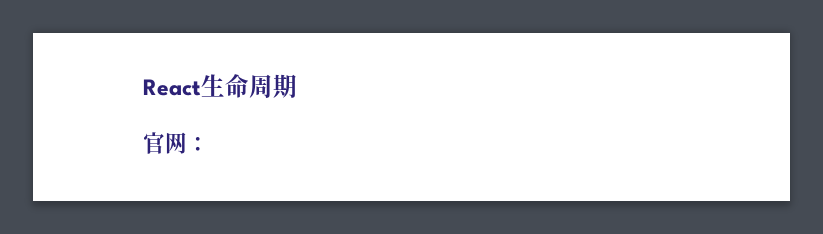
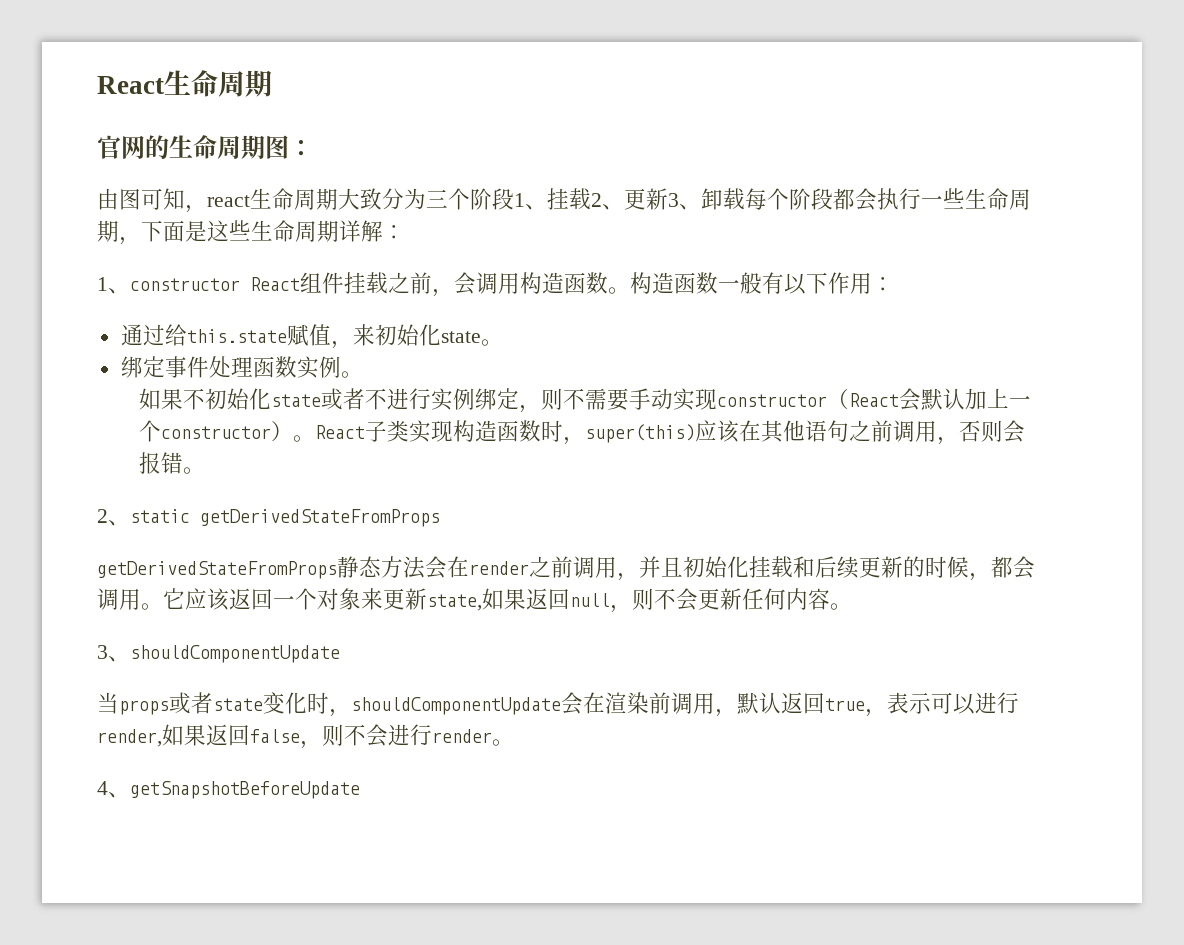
- 官网：
+ 官网的生命周期图：
+ 由图可知，react生命周期大致分为三个阶段1、挂载2、更新3、卸载每个阶段都会执行一些生命周期，下面是这些生命周期详解：
+ 1、constructor React组件挂载之前，会调用构造函数。构造函数一般有以下作用：
+ 通过给this.state赋值，来初始化state。
+ 绑定事件处理函数实例。
+ 如果不初始化state或者不进行实例绑定，则不需要手动实现constructor（React会默认加上一个constructor）。React子类实现构造函数时，super(this)应该在其他语句之前调用，否则会报错。
+ 2、static getDerivedStateFromProps
+ getDerivedStateFromProps静态方法会在render之前调用，并且初始化挂载和后续更新的时候，都会调用。它应该返回一个对象来更新state,如果返回null，则不会更新任何内容。
+ 3、shouldComponentUpdate
+ 当props或者state变化时，shouldComponentUpdate会在渲染前调用，默认返回true，表示可以进行render,如果返回false，则不会进行render。
+ 4、getSnapshotBeforeUpdate

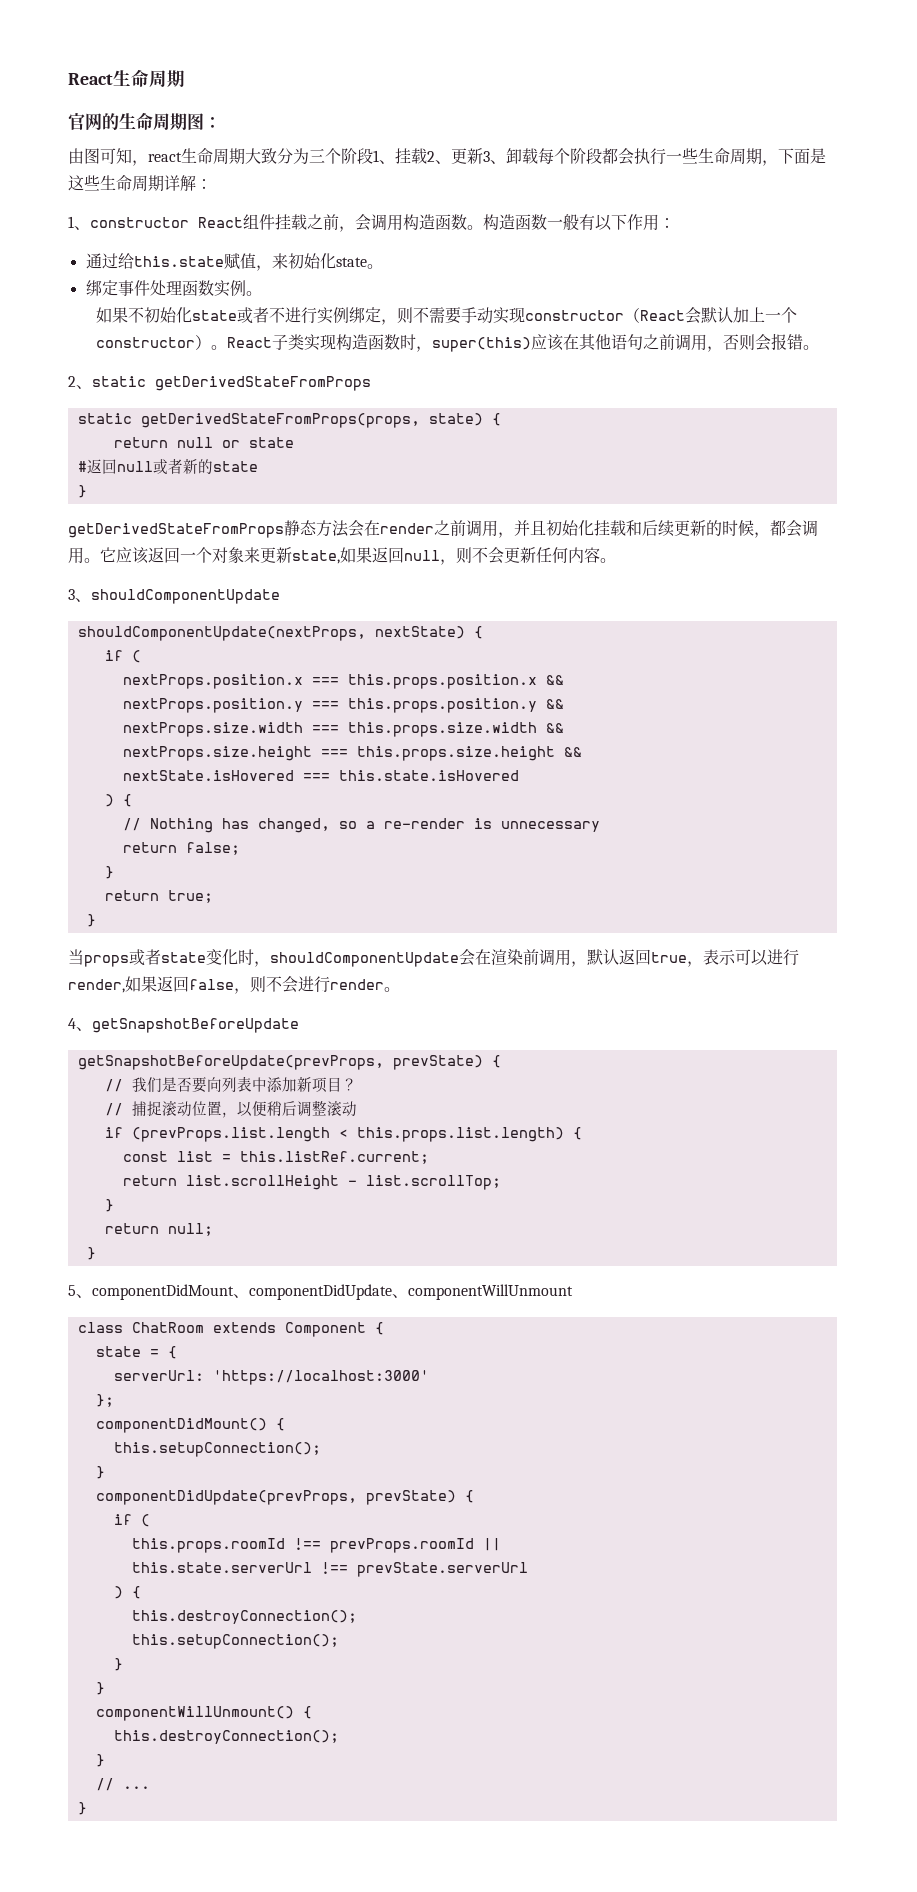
+ static getDerivedStateFromProps(props, state) {
+ return null or state
+ #返回null或者新的state
+ }
+ shouldComponentUpdate(nextProps, nextState) {
+ if (
+ nextProps.position.x === this.props.position.x &&
+ nextProps.position.y === this.props.position.y &&
+ nextProps.size.width === this.props.size.width &&
+ nextProps.size.height === this.props.size.height &&
+ nextState.isHovered === this.state.isHovered
+ ) {
+ // Nothing has changed, so a re-render is unnecessary
+ return false;
+ }
+ return true;
+ }
+ getSnapshotBeforeUpdate(prevProps, prevState) {
+ // 我们是否要向列表中添加新项目？
+ // 捕捉滚动位置，以便稍后调整滚动
+ if (prevProps.list.length < this.props.list.length) {
+ const list = this.listRef.current;
+ return list.scrollHeight - list.scrollTop;
+ }
+ return null;
+ }
+ 5、componentDidMount、componentDidUpdate、componentWillUnmount
+ class ChatRoom extends Component {
+ state = {
+ serverUrl: 'https://localhost:3000'
+ };
+ componentDidMount() {
+ this.setupConnection();
+ }
+ componentDidUpdate(prevProps, prevState) {
+ if (
+ this.props.roomId !== prevProps.roomId ||
+ this.state.serverUrl !== prevState.serverUrl
+ ) {
+ this.destroyConnection();
+ this.setupConnection();
+ }
+ }
+ componentWillUnmount() {
+ this.destroyConnection();
+ }
+ // ...
+ }

